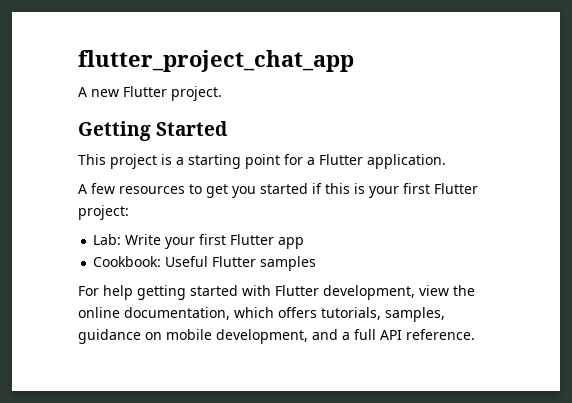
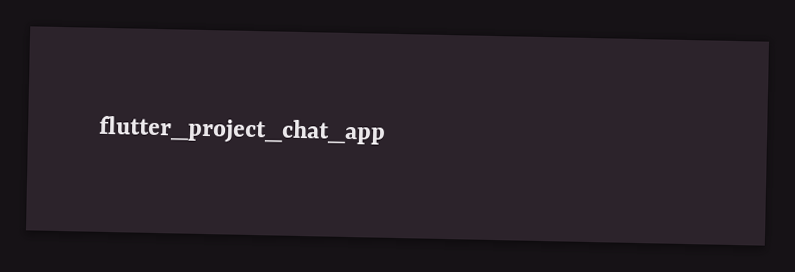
- A new Flutter project.
- Getting Started
- This project is a starting point for a Flutter application.
- A few resources to get you started if this is your first Flutter project:
- Lab: Write your first Flutter app
- Cookbook: Useful Flutter samples
- For help getting started with Flutter development, view the online documentation, which offers tutorials, samples, guidance on mobile development, and a full API reference.

